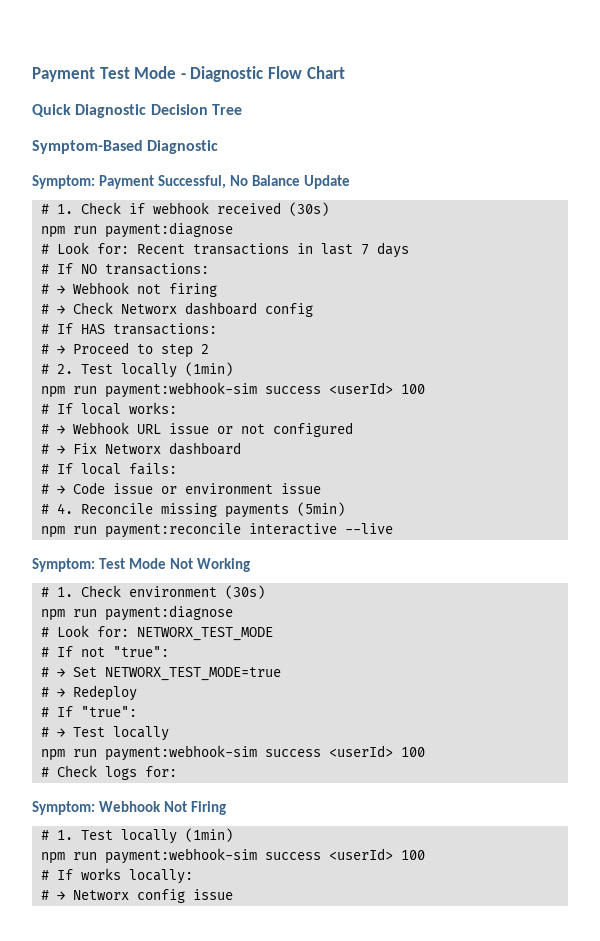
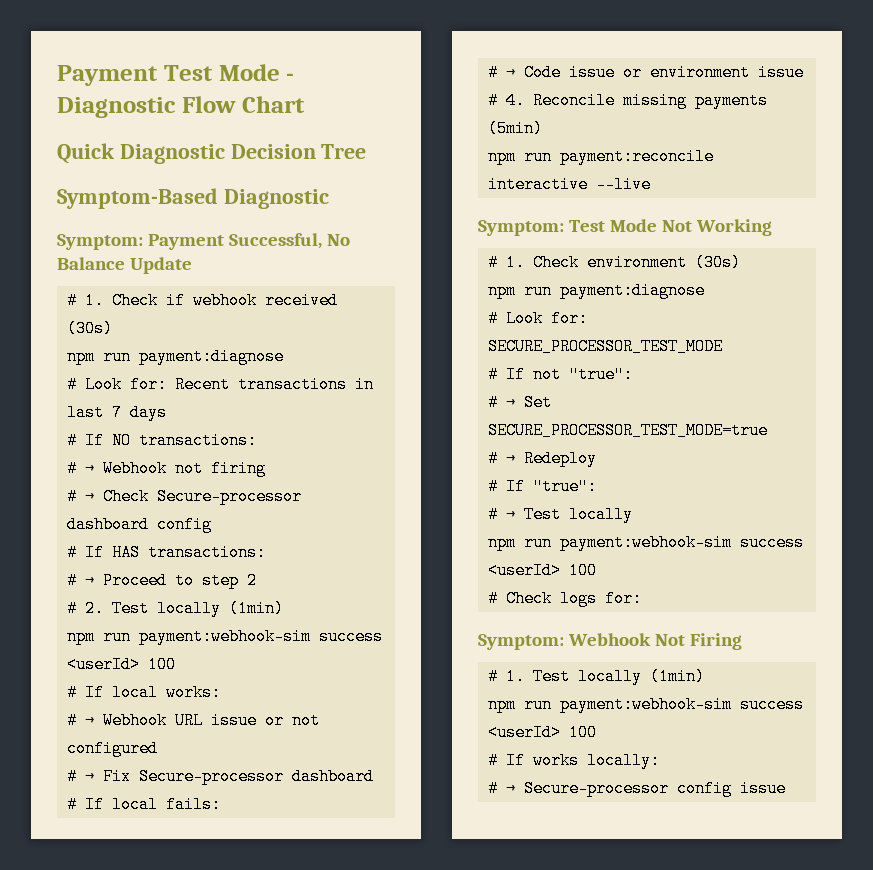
- # → Check Networx dashboard config
+ # → Check Secure-processor dashboard config
- # → Fix Networx dashboard
+ # → Fix Secure-processor dashboard
- # Look for: NETWORX_TEST_MODE
+ # Look for: SECURE_PROCESSOR_TEST_MODE
- # → Set NETWORX_TEST_MODE=true
+ # → Set SECURE_PROCESSOR_TEST_MODE=true
- # → Networx config issue
+ # → Secure-processor config issue

